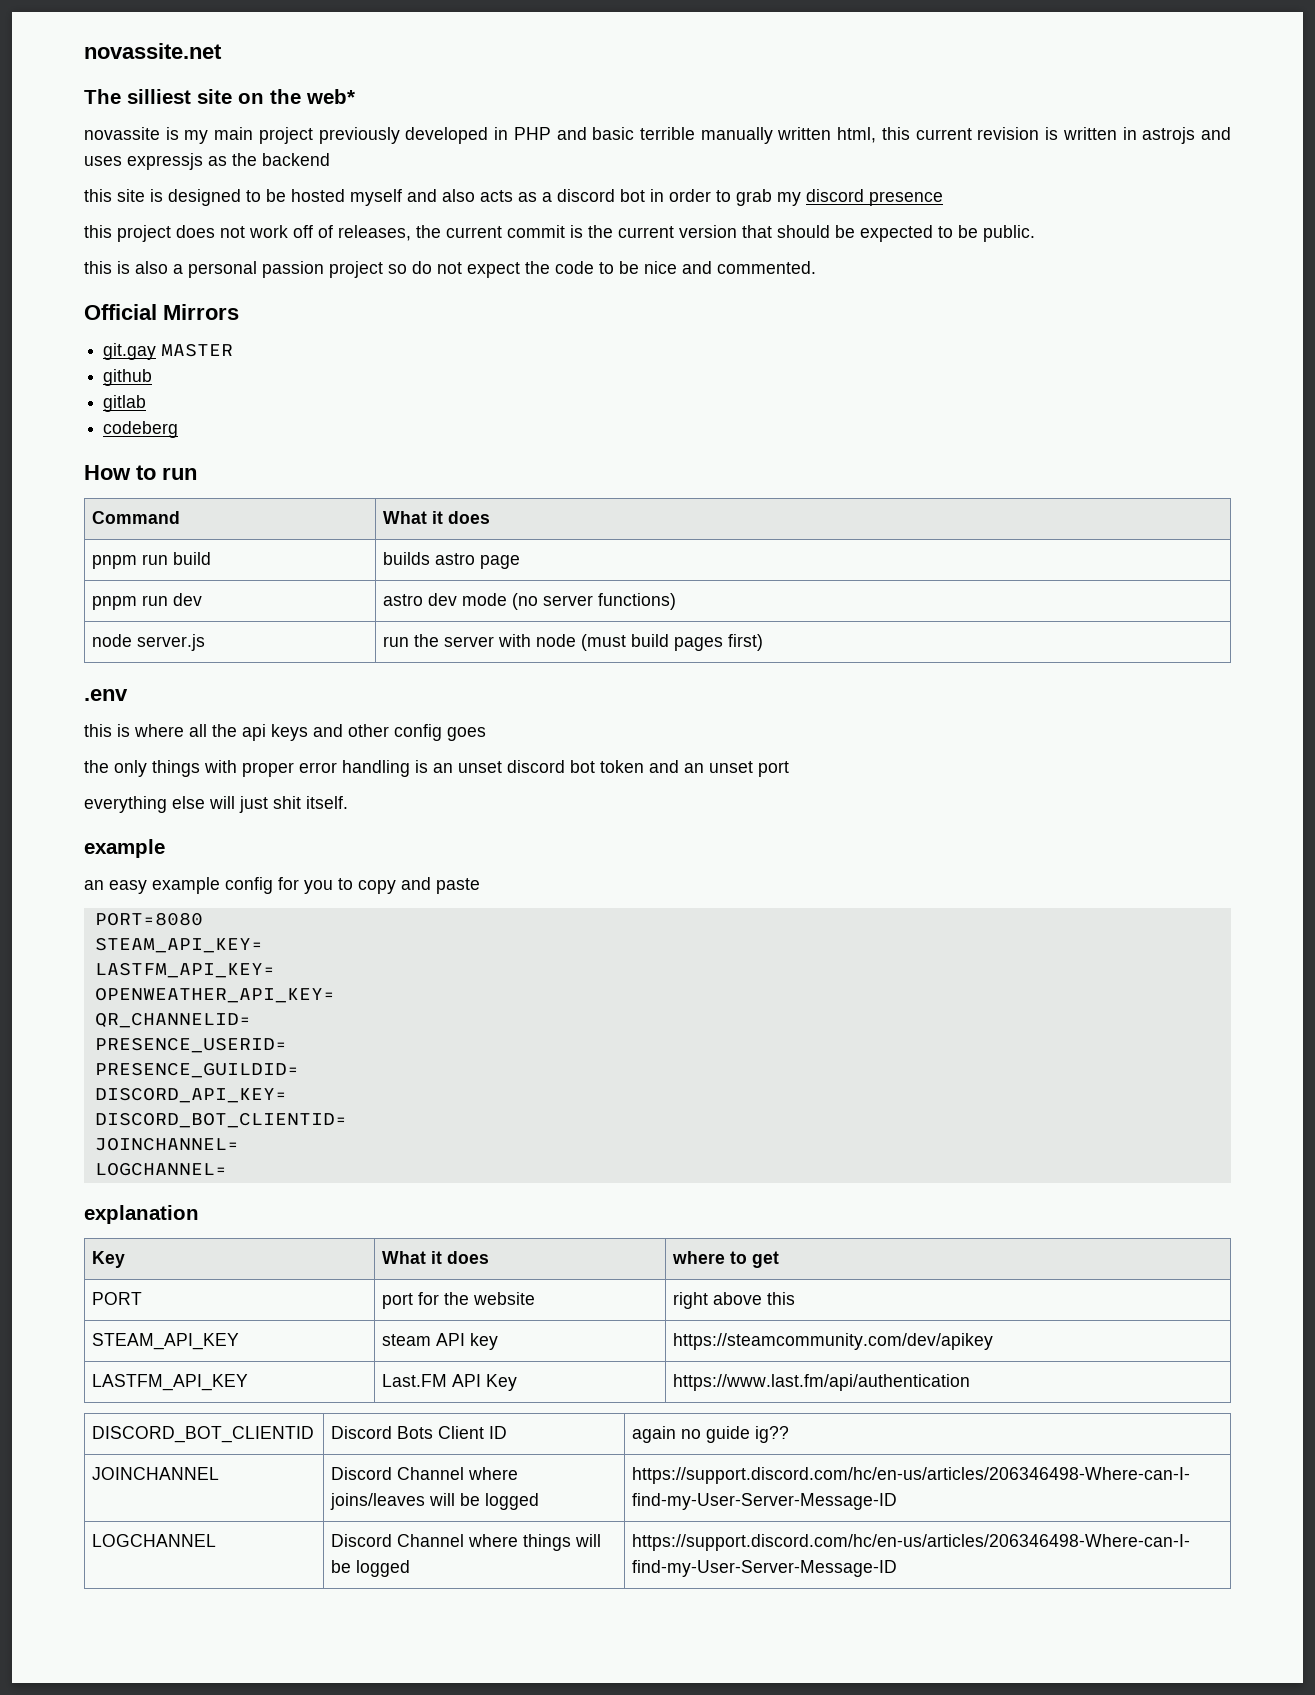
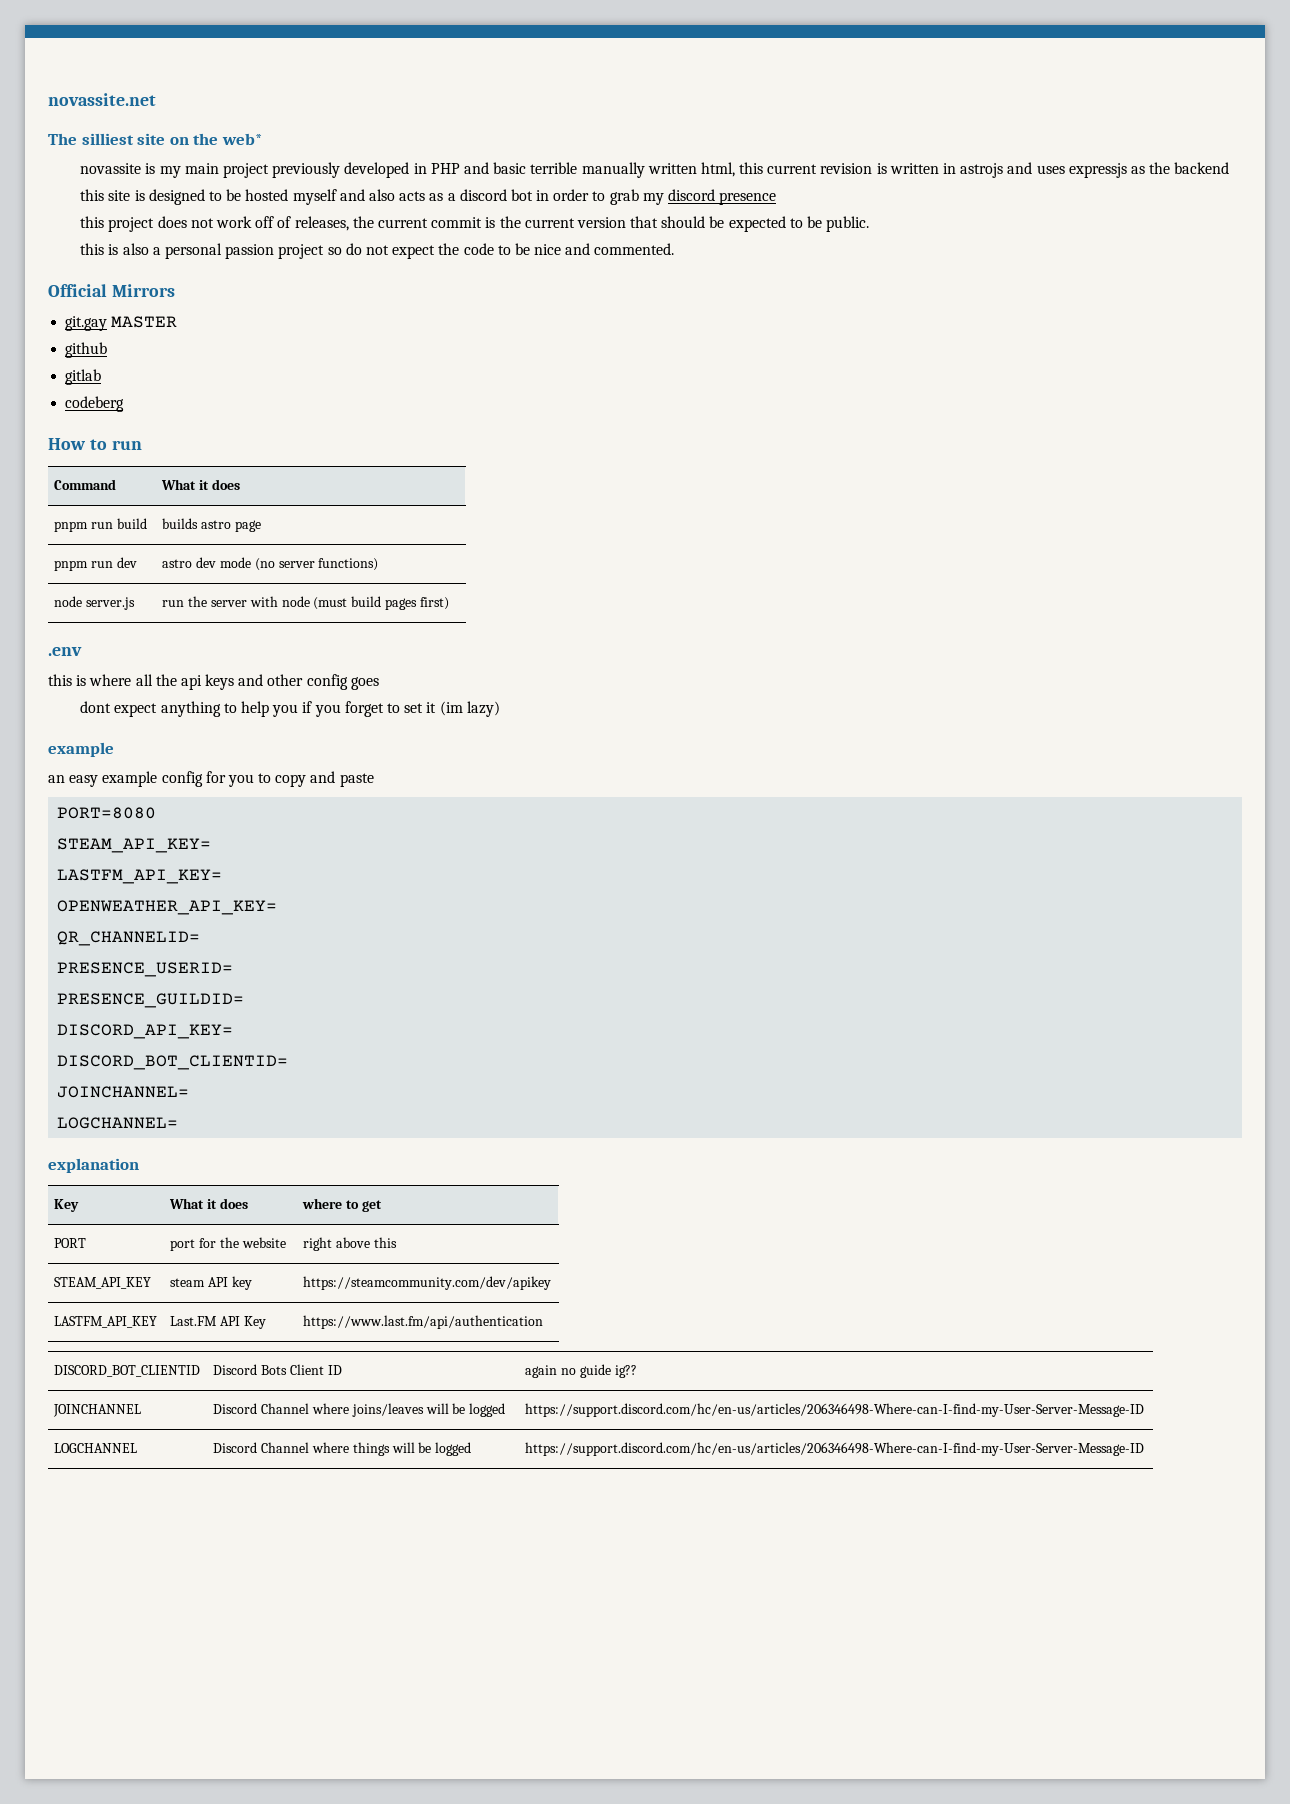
- the only things with proper error handling is an unset discord bot token and an unset port
- everything else will just shit itself.
+ dont expect anything to help you if you forget to set it (im lazy)

